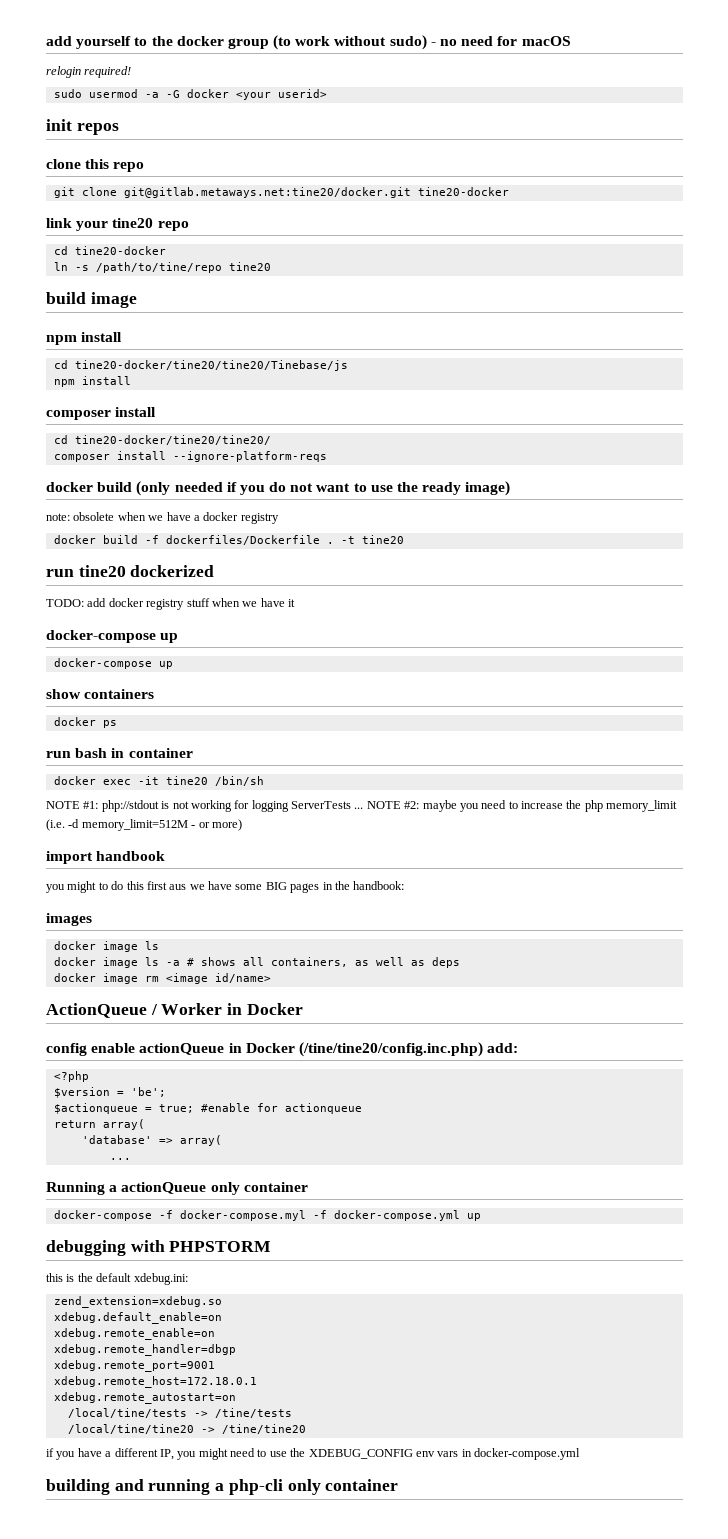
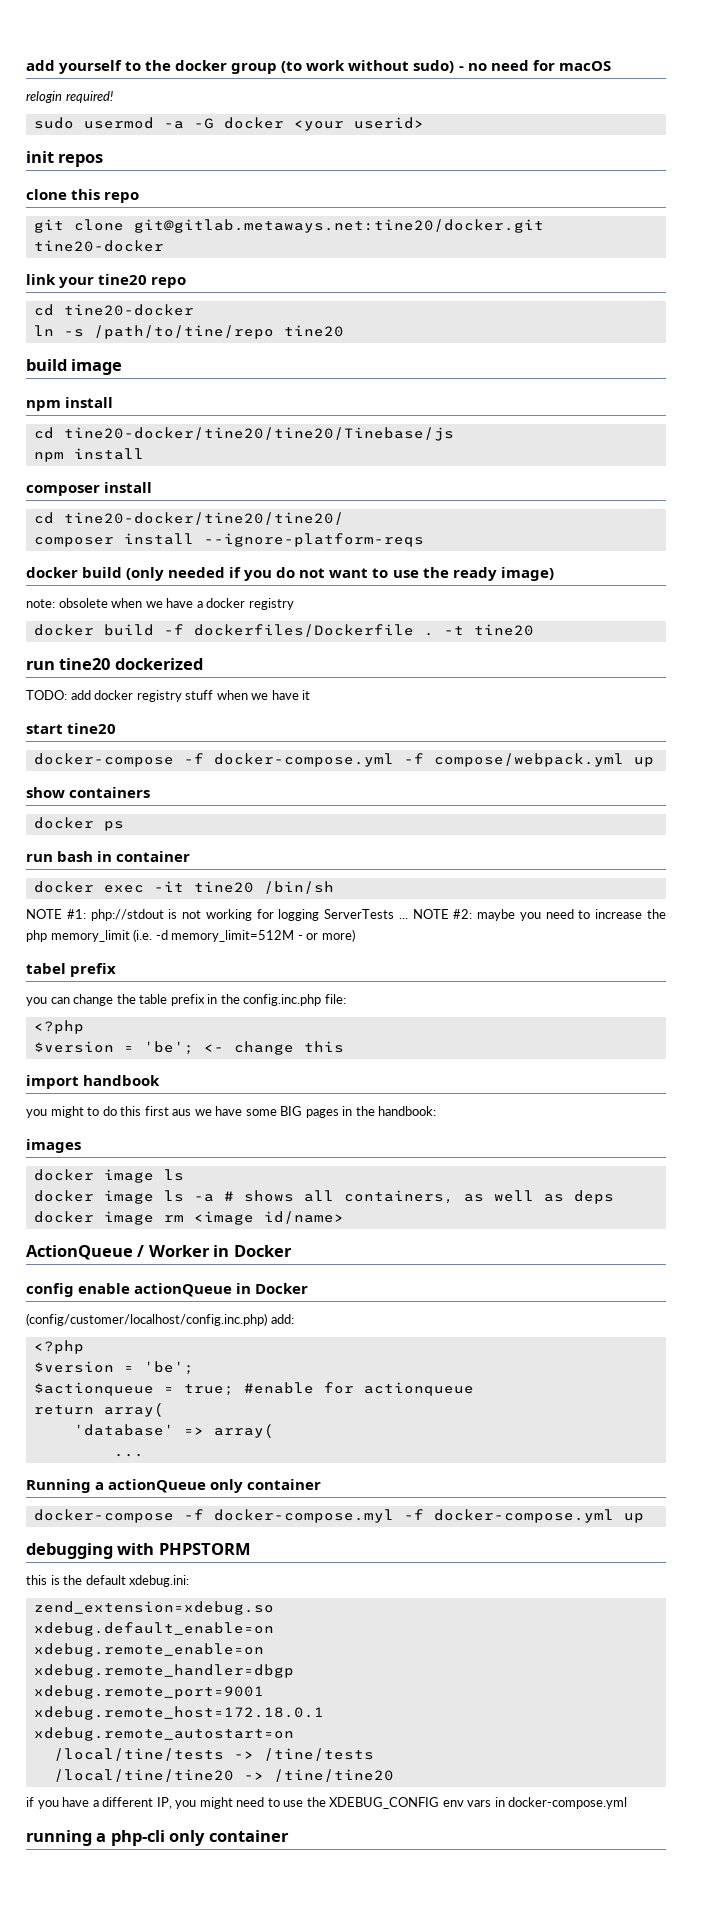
  TODO: add docker registry stuff when we have it
- docker-compose up
- docker-compose up
+ start tine20
+ docker-compose -f docker-compose.yml -f compose/webpack.yml up
+ tabel prefix
+ you can change the table prefix in the config.inc.php file:
+ <?php
+ $version = 'be'; <- change this
- config enable actionQueue in Docker (/tine/tine20/config.inc.php) add:
+ config enable actionQueue in Docker
+ (config/customer/localhost/config.inc.php) add:
- building and running a php-cli only container
+ running a php-cli only container

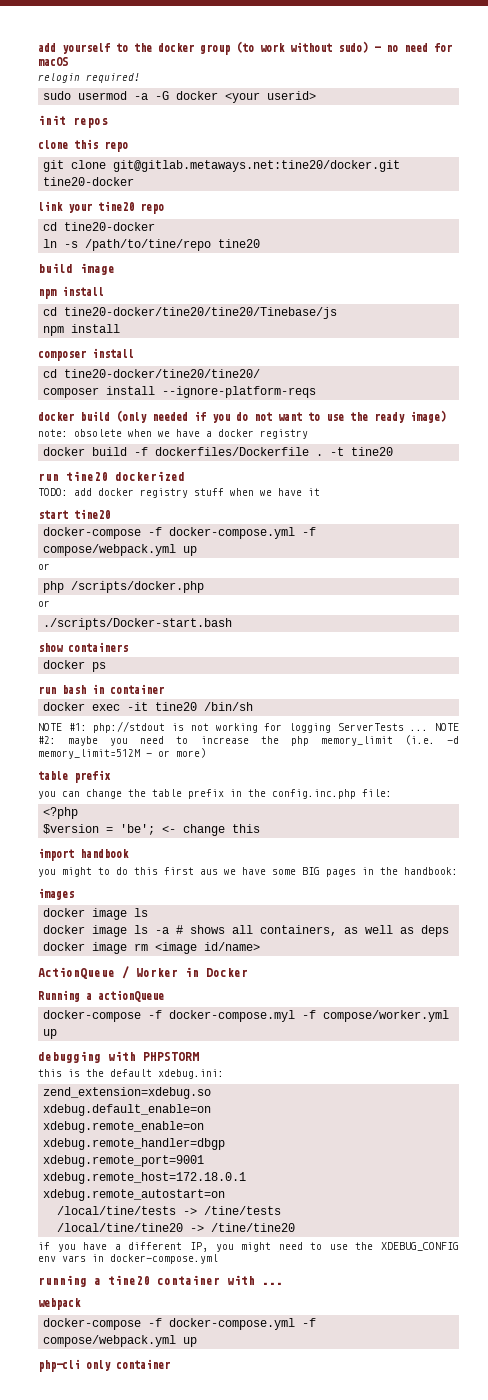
  start tine20
  docker-compose -f docker-compose.yml -f compose/webpack.yml up
+ or
+ php /scripts/docker.php
+ or
+ ./scripts/Docker-start.bash
  NOTE #2: maybe you need to increase the php memory_limit (i.e. -d memory_limit=512M - or more)
- tabel prefix
+ table prefix
- config enable actionQueue in Docker
- (config/customer/localhost/config.inc.php) add:
- <?php
- $version = 'be';
- $actionqueue = true; #enable for actionqueue
- return array(
- 'database' => array(
- ...
- Running a actionQueue only container
+ Running a actionQueue
- docker-compose -f docker-compose.myl -f docker-compose.yml up
+ docker-compose -f docker-compose.myl -f compose/worker.yml up
- running a php-cli only container
+ running a tine20 container with ...
+ webpack
+ docker-compose -f docker-compose.yml -f compose/webpack.yml up
+ php-cli only container

